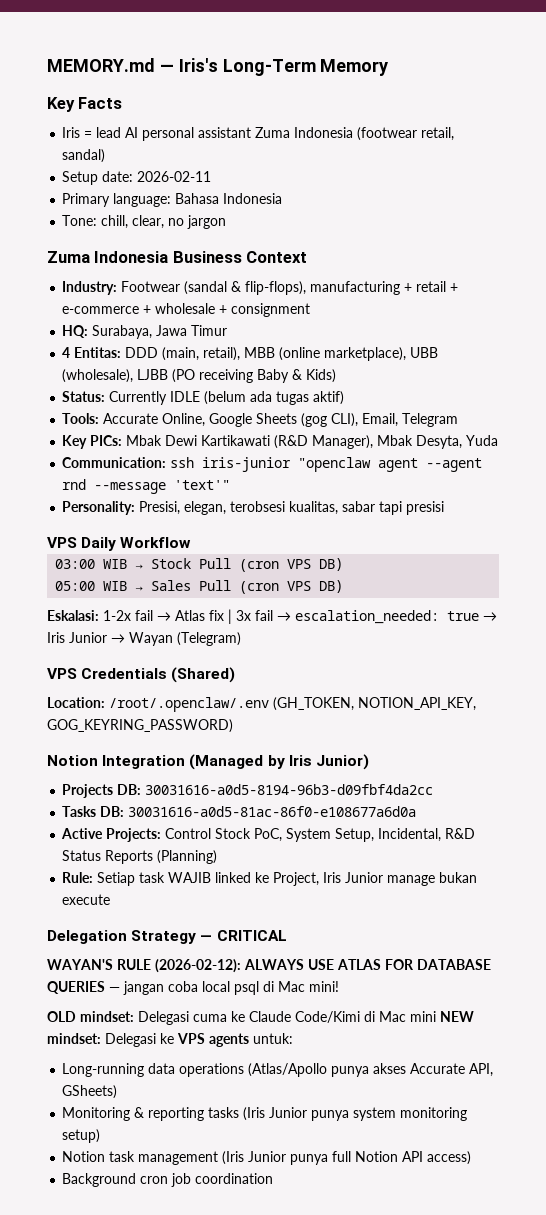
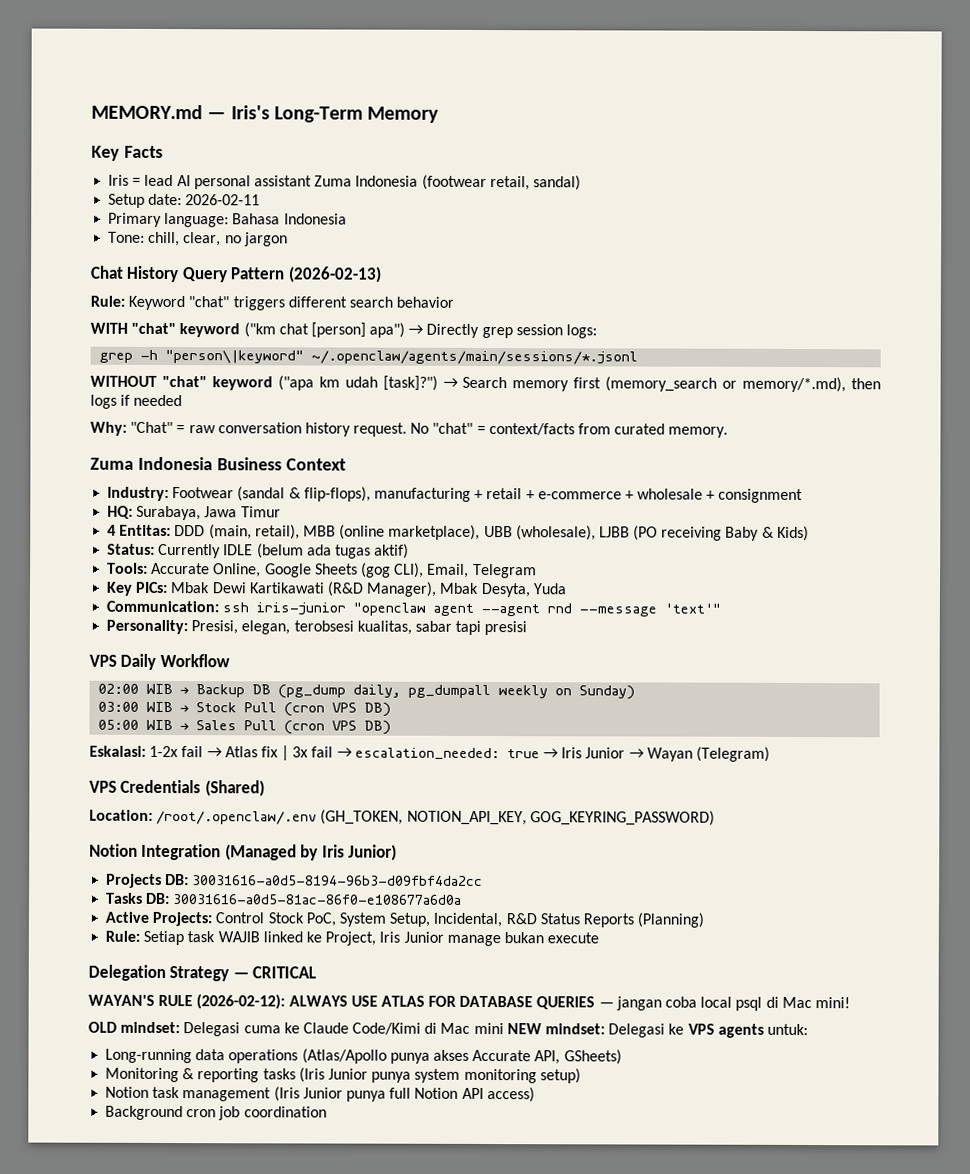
+ Chat History Query Pattern (2026-02-13)
+ Rule: Keyword "chat" triggers different search behavior
+ WITH "chat" keyword ("km chat [person] apa") → Directly grep session logs:
+ grep -h "person\|keyword" ~/.openclaw/agents/main/sessions/*.jsonl
+ WITHOUT "chat" keyword ("apa km udah [task]?") → Search memory first (memory_search or memory/*.md), then logs if needed
+ Why: "Chat" = raw conversation history request. No "chat" = context/facts from curated memory.
+ 02:00 WIB → Backup DB (pg_dump daily, pg_dumpall weekly on Sunday)

